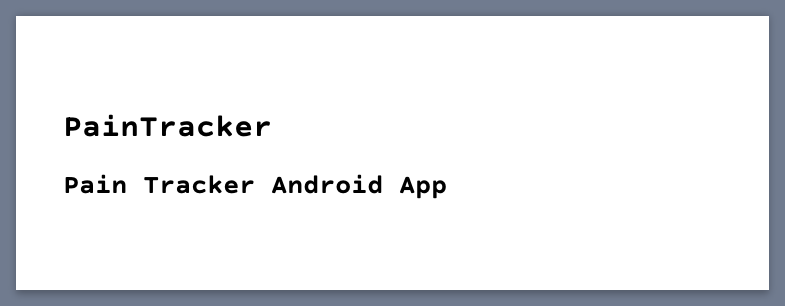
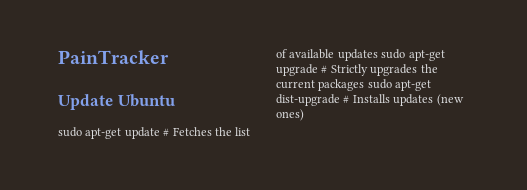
- Pain Tracker Android App
+ Update Ubuntu
+ sudo apt-get update # Fetches the list of available updates sudo apt-get upgrade # Strictly upgrades the current packages sudo apt-get dist-upgrade # Installs updates (new ones)

